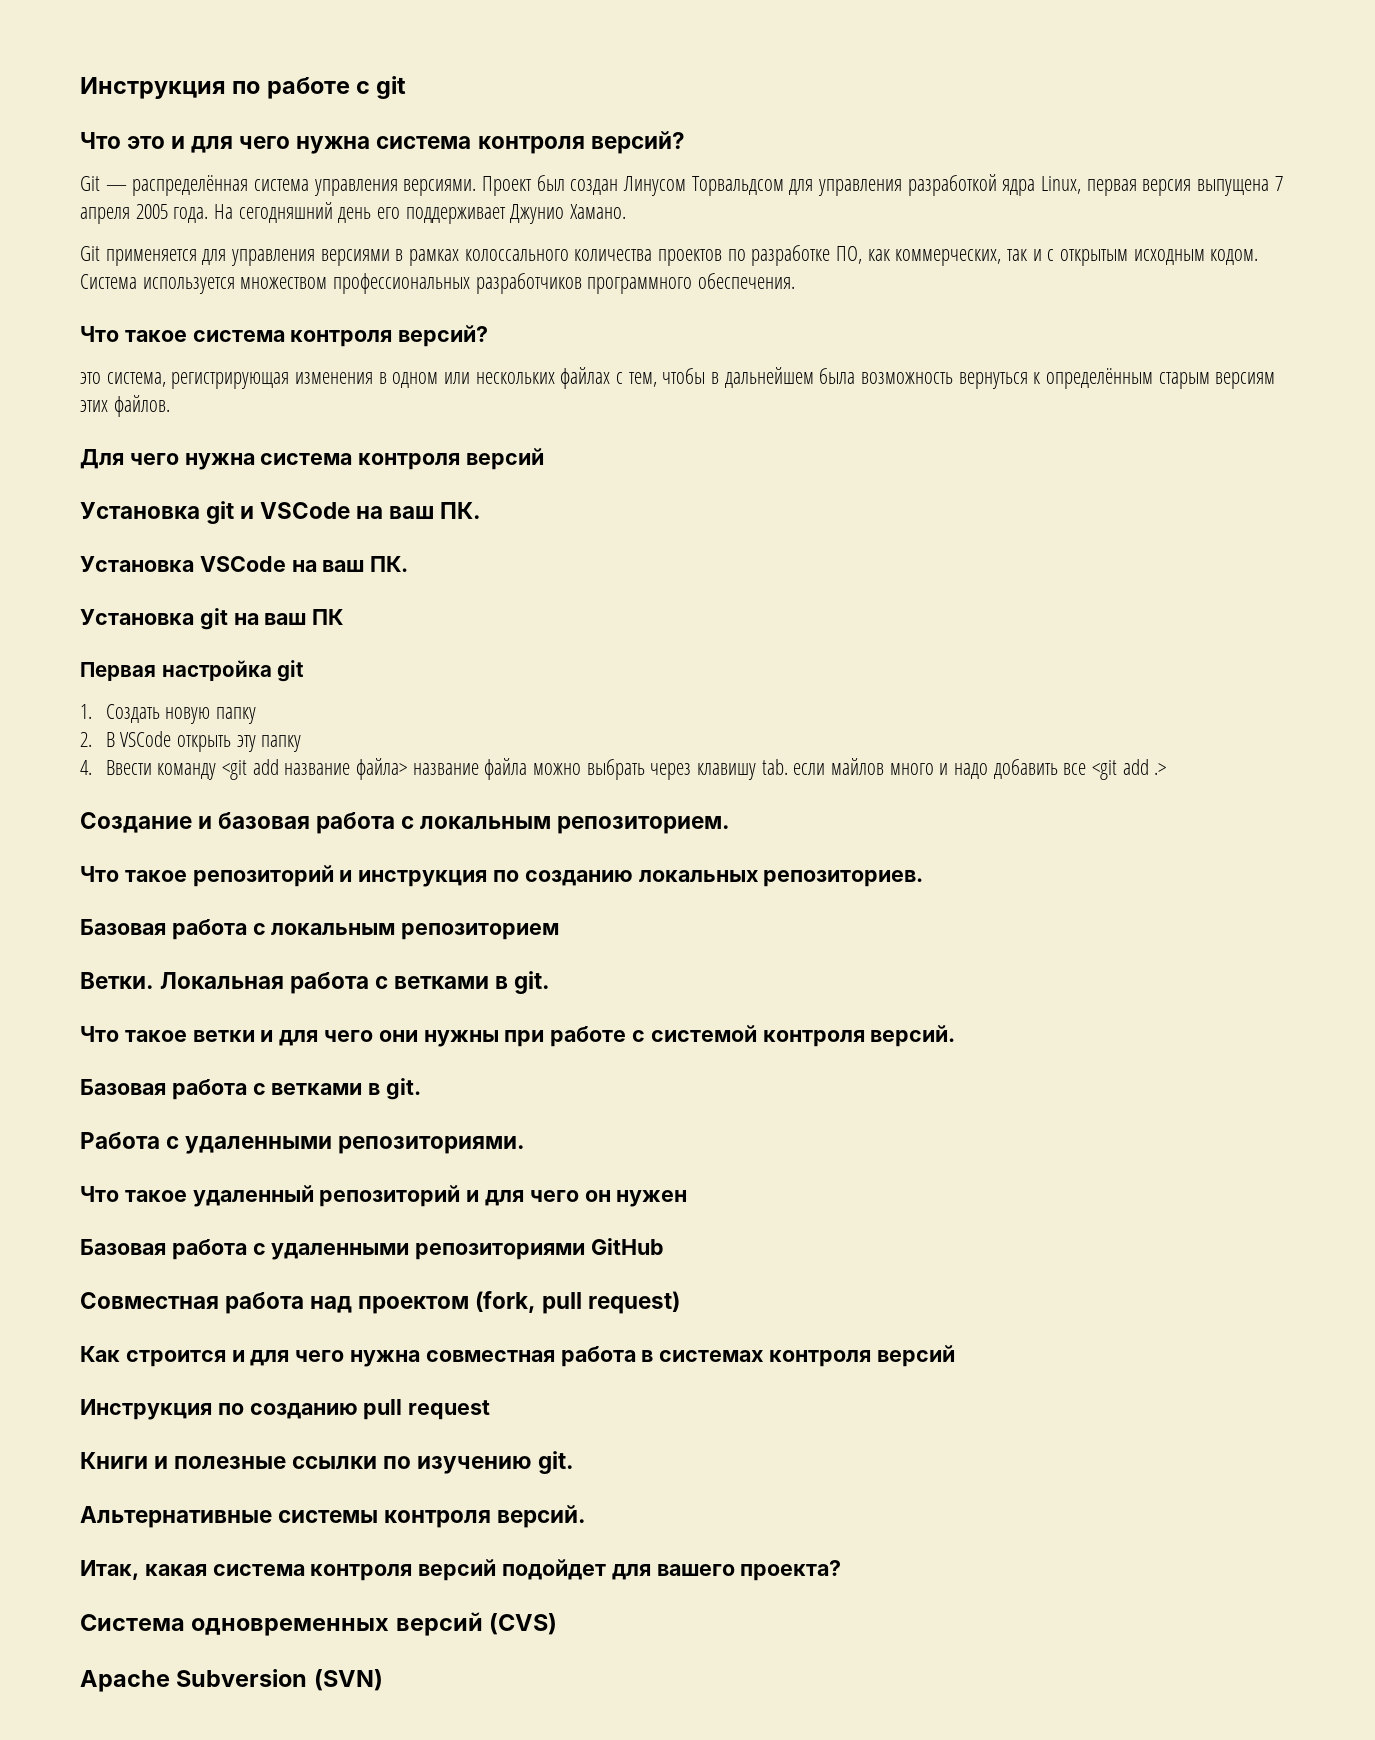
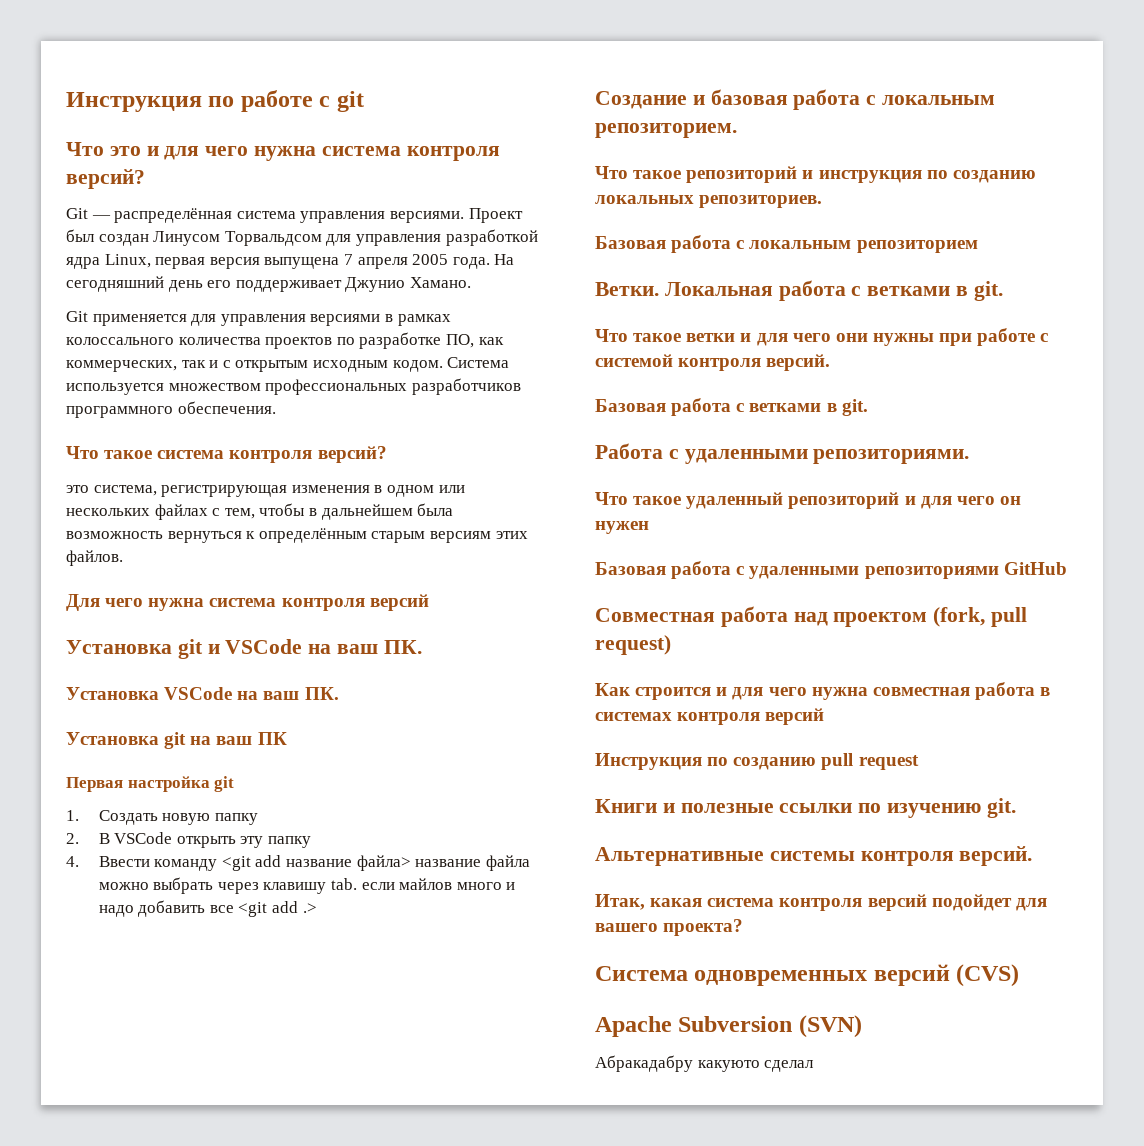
+ Абракадабру какуюто сделал

